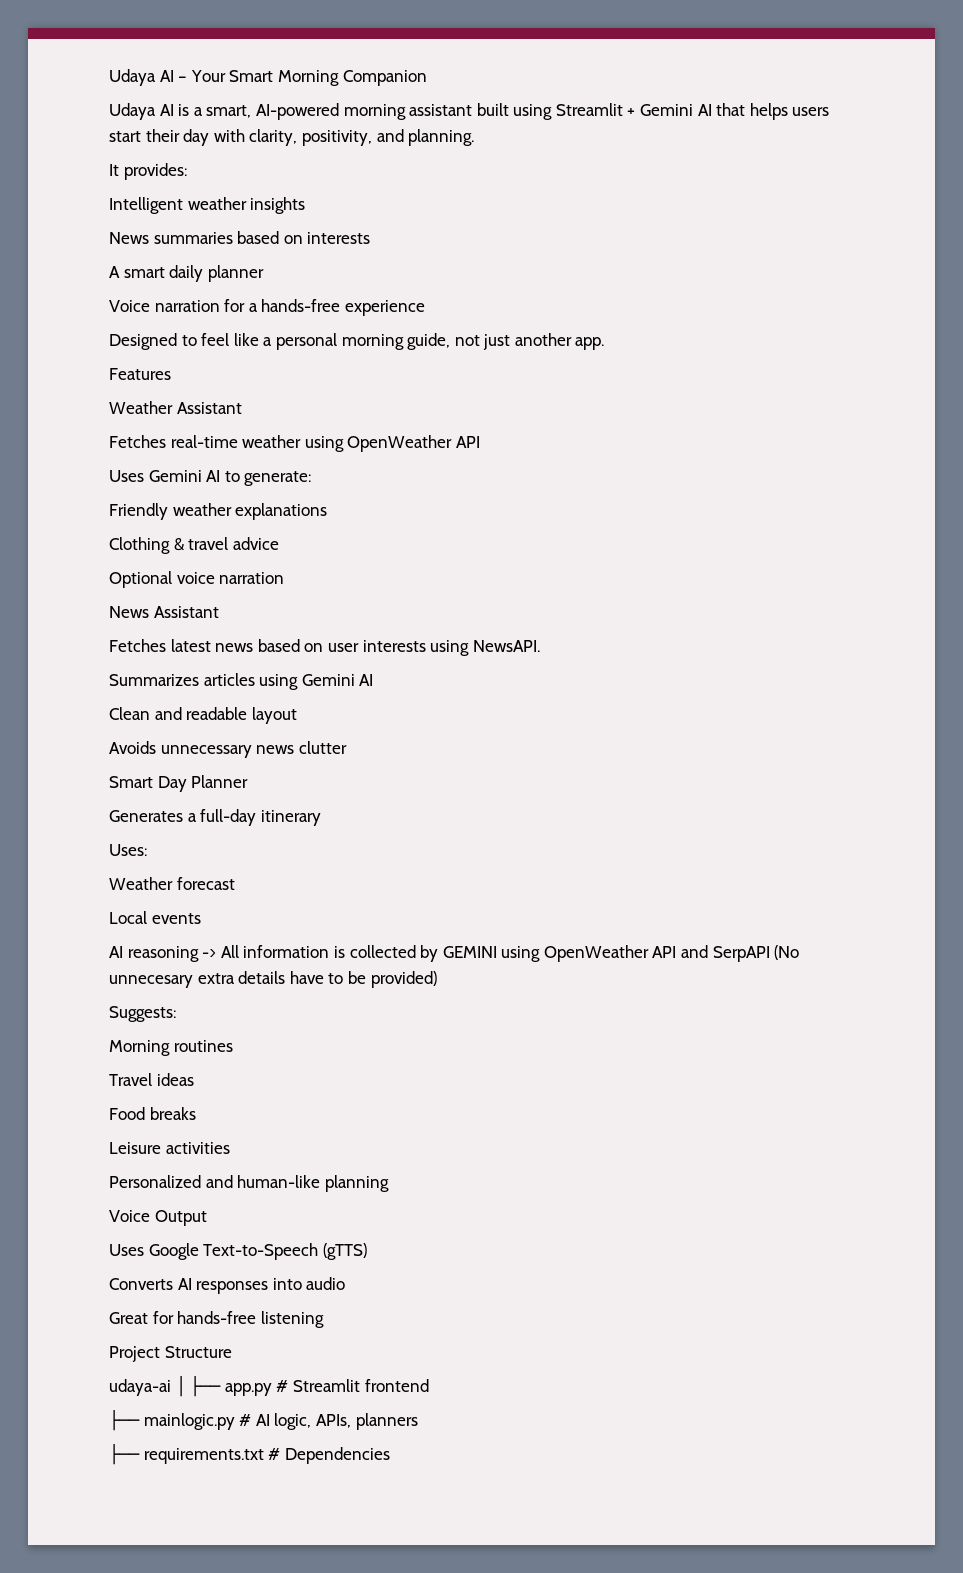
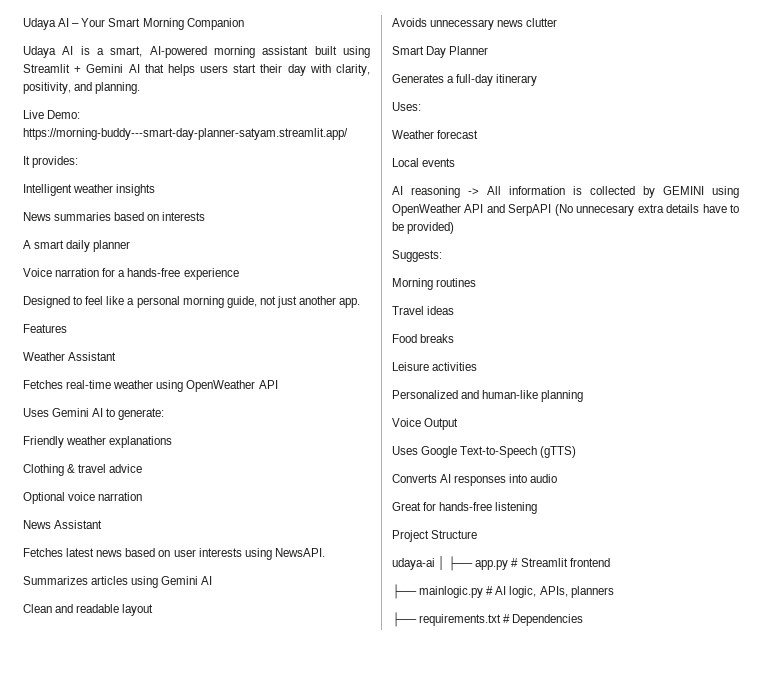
+ Live Demo: https://morning-buddy---smart-day-planner-satyam.streamlit.app/

